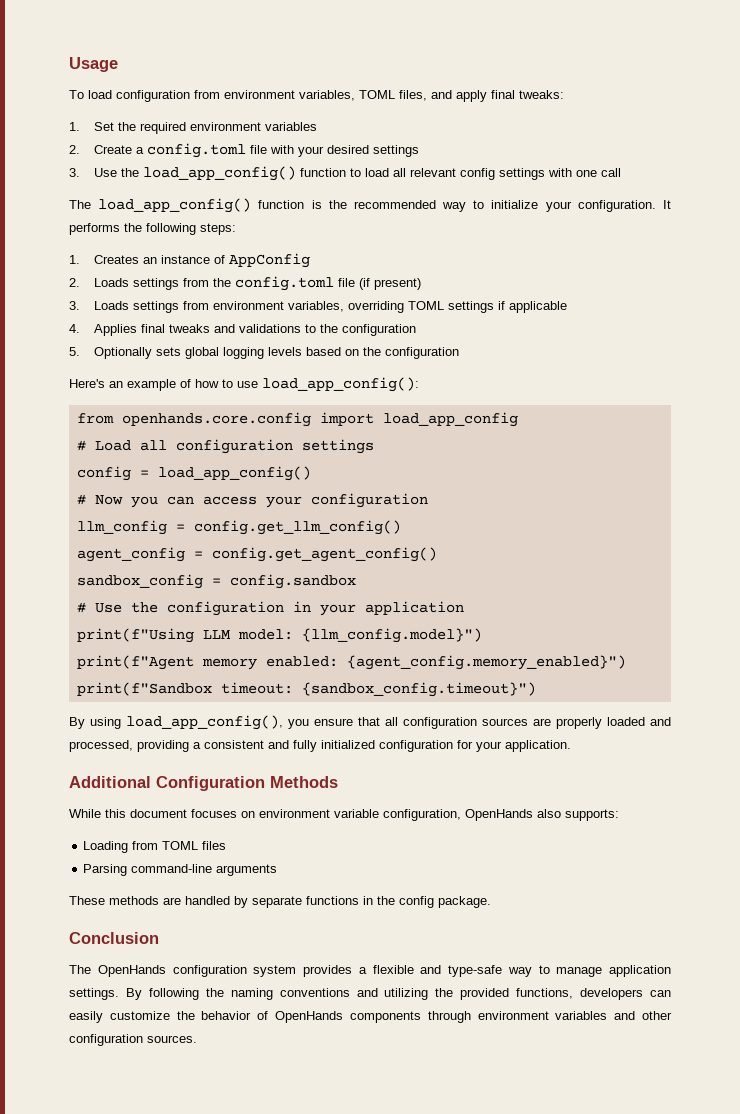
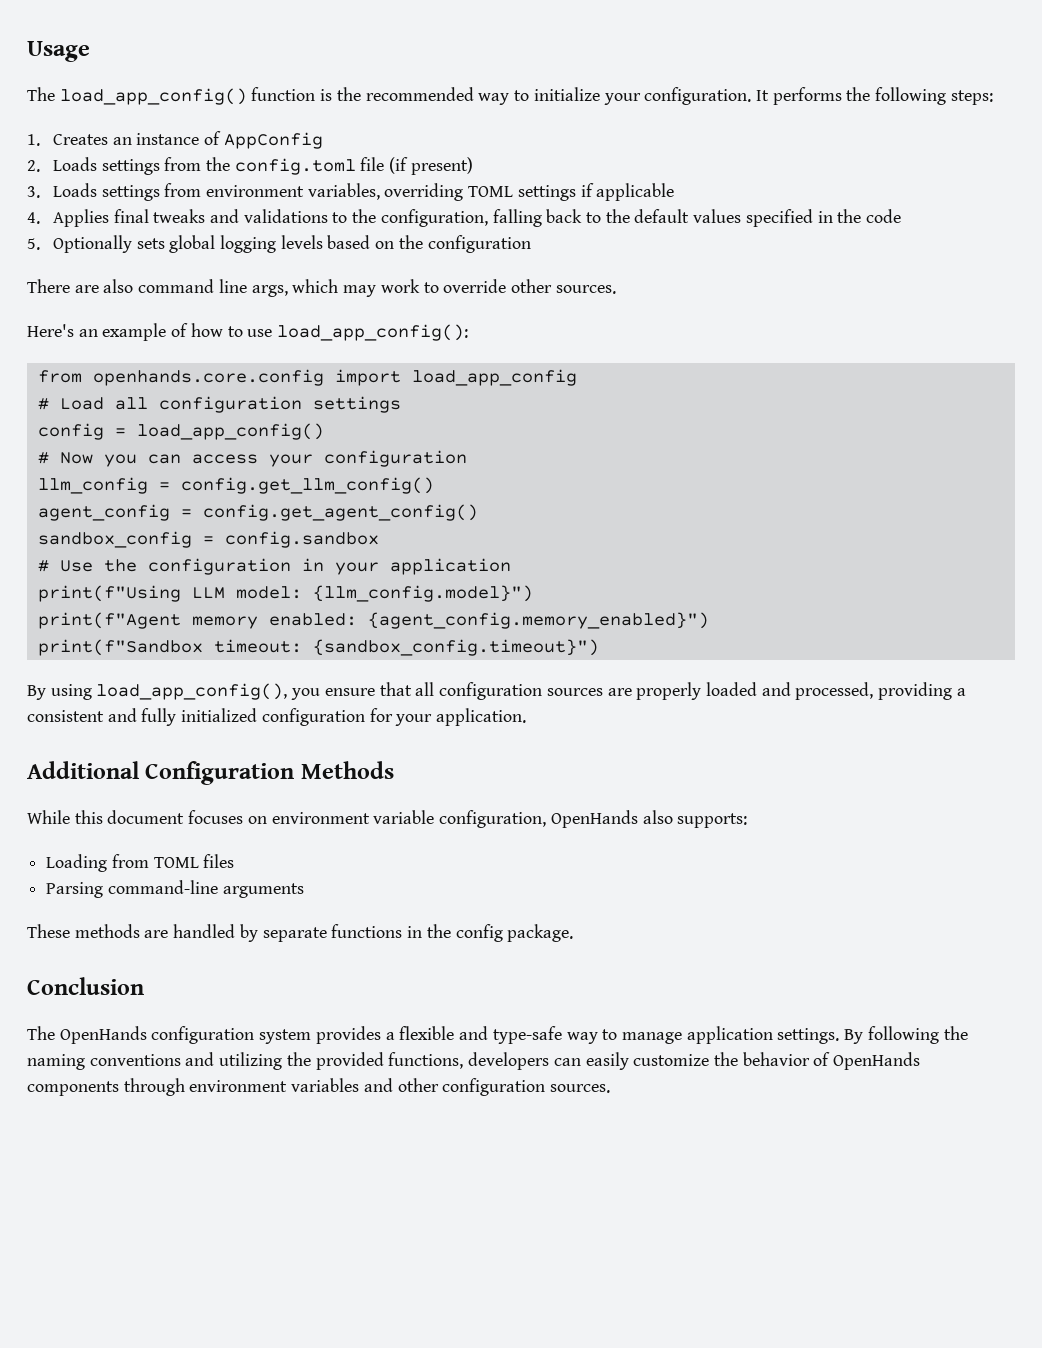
- To load configuration from environment variables, TOML files, and apply final tweaks:
- 1. Set the required environment variables
- 2. Create a config.toml file with your desired settings
- 3. Use the load_app_config() function to load all relevant config settings with one call
- 4. Applies final tweaks and validations to the configuration
+ 4. Applies final tweaks and validations to the configuration, falling back to the default values specified in the code
+ There are also command line args, which may work to override other sources.

